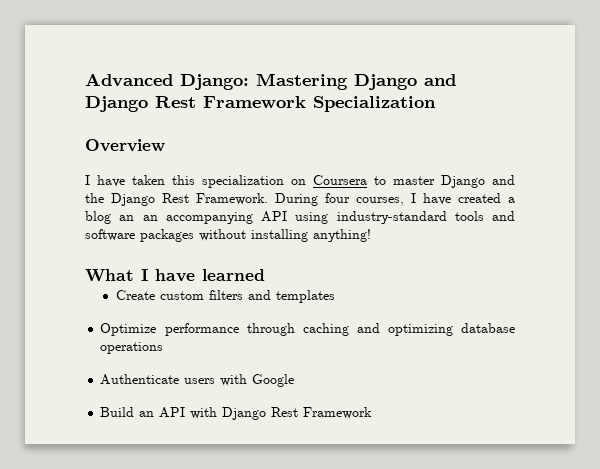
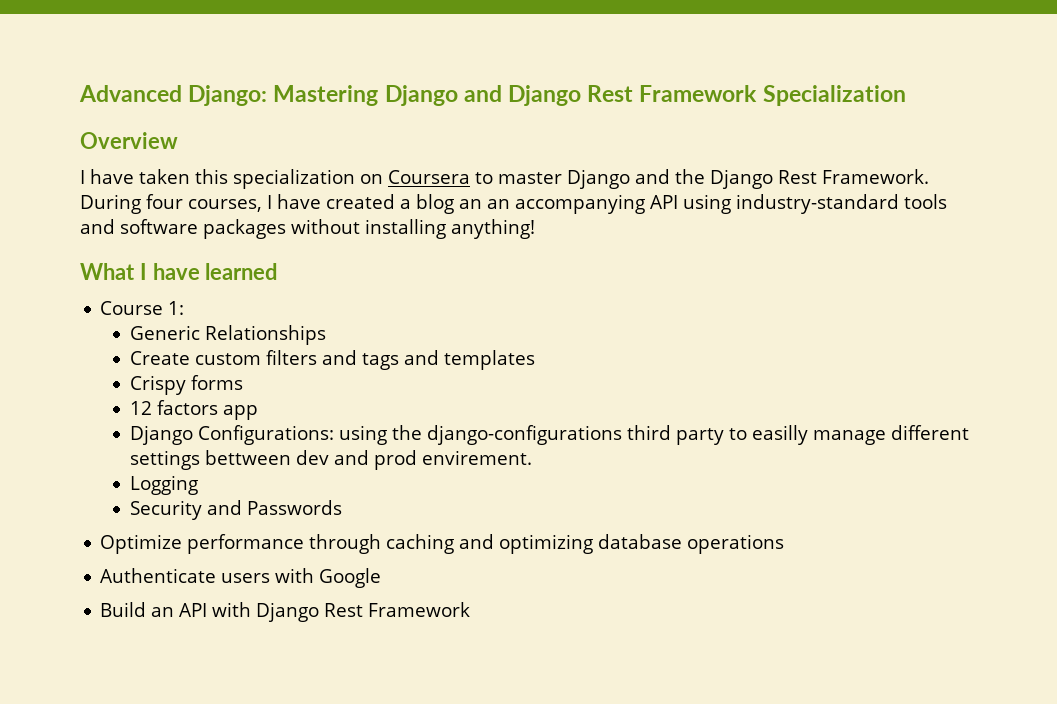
+ Course 1:
+ Generic Relationships
- Create custom filters and templates
+ Create custom filters and tags and templates
+ Crispy forms
+ 12 factors app
+ Django Configurations: using the django-configurations third party to easilly manage different settings bettween dev and prod envirement.
+ Logging
+ Security and Passwords

